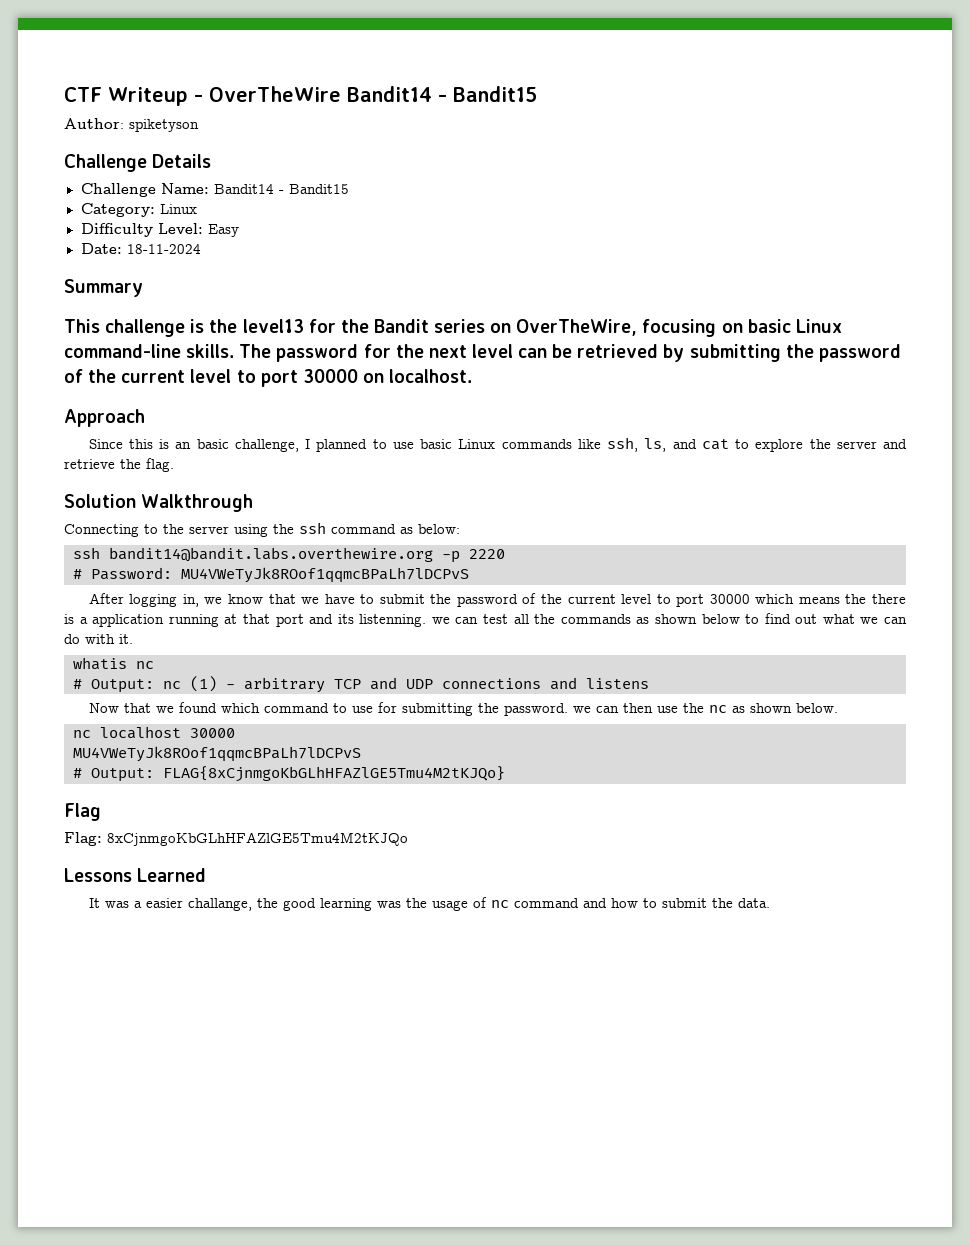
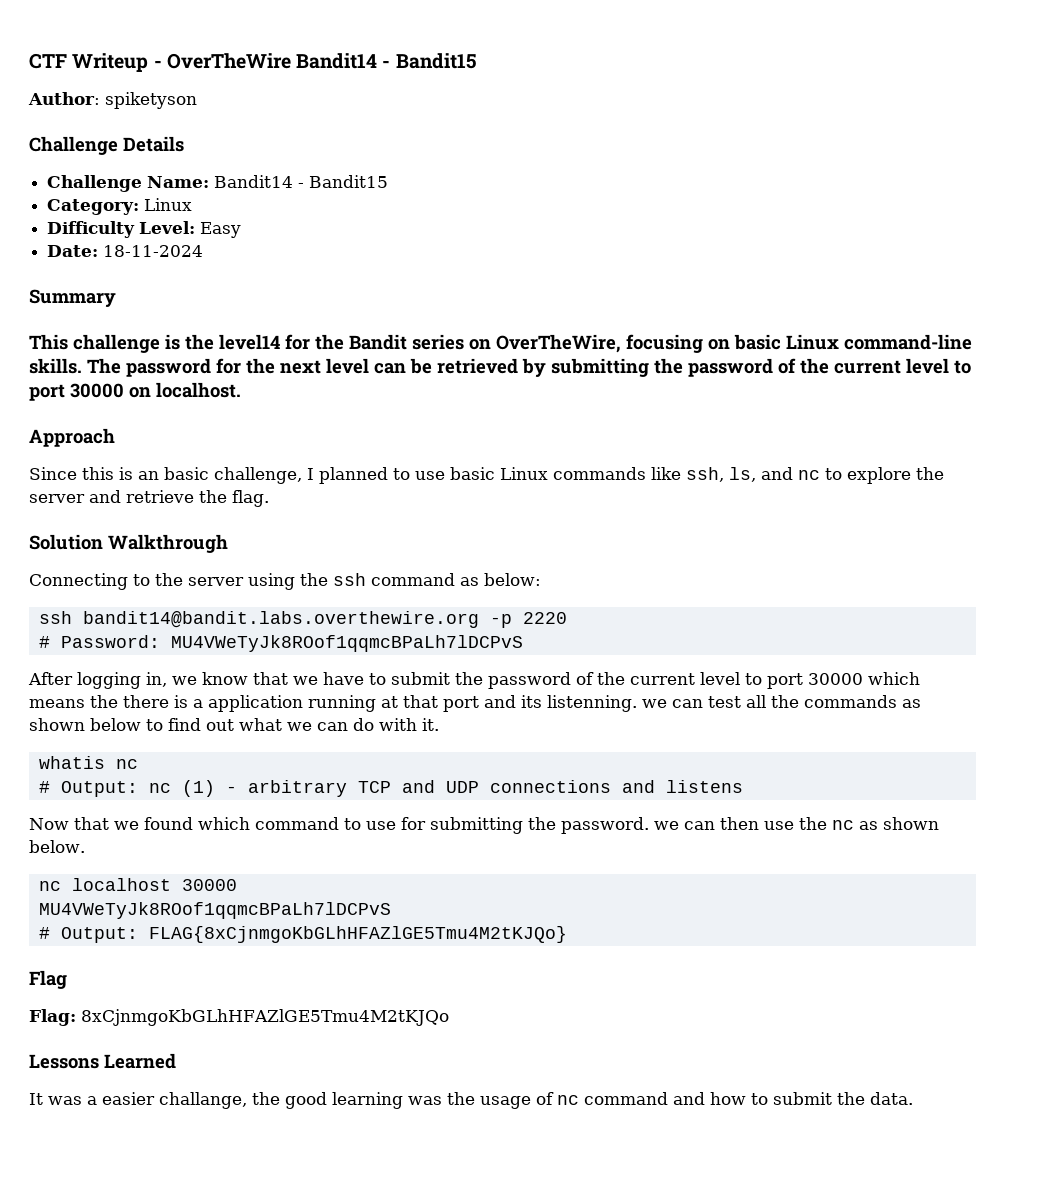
- This challenge is the level13 for the Bandit series on OverTheWire, focusing on basic Linux command-line skills.
+ This challenge is the level14 for the Bandit series on OverTheWire, focusing on basic Linux command-line skills.
- Since this is an basic challenge, I planned to use basic Linux commands like ssh, ls, and cat to explore the server and retrieve the flag.
+ Since this is an basic challenge, I planned to use basic Linux commands like ssh, ls, and nc to explore the server and retrieve the flag.

